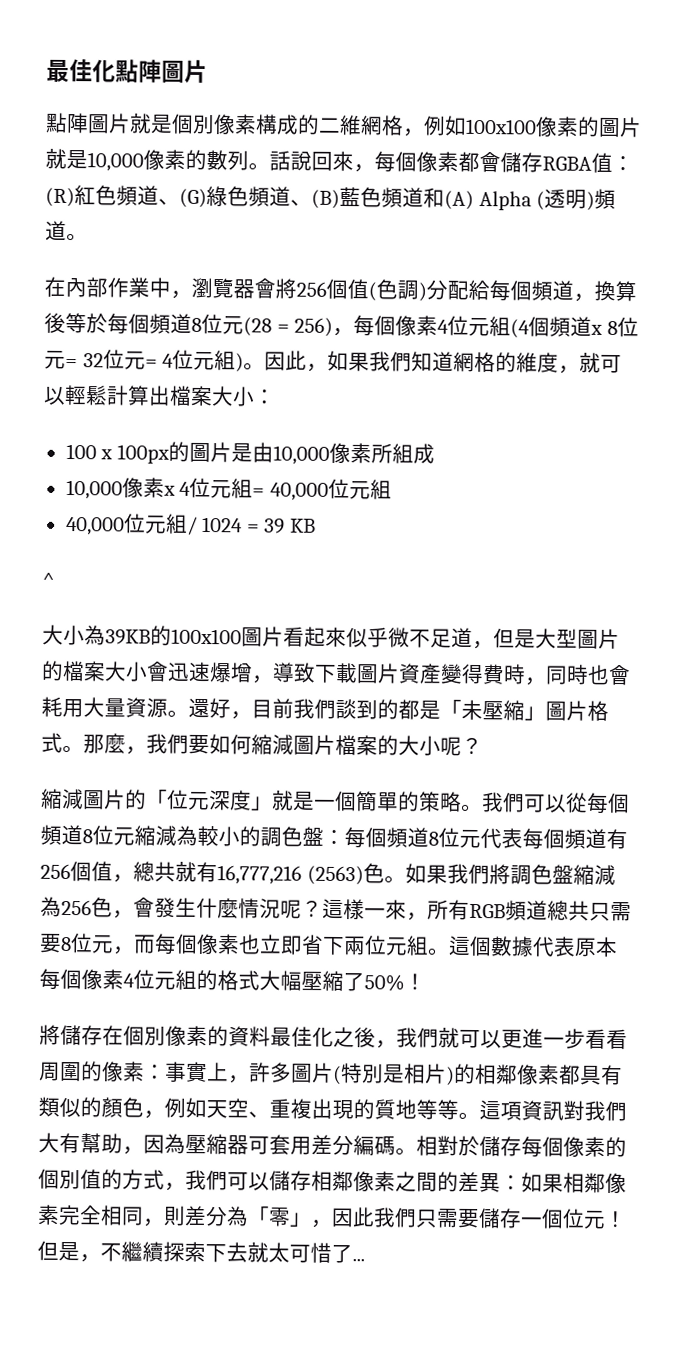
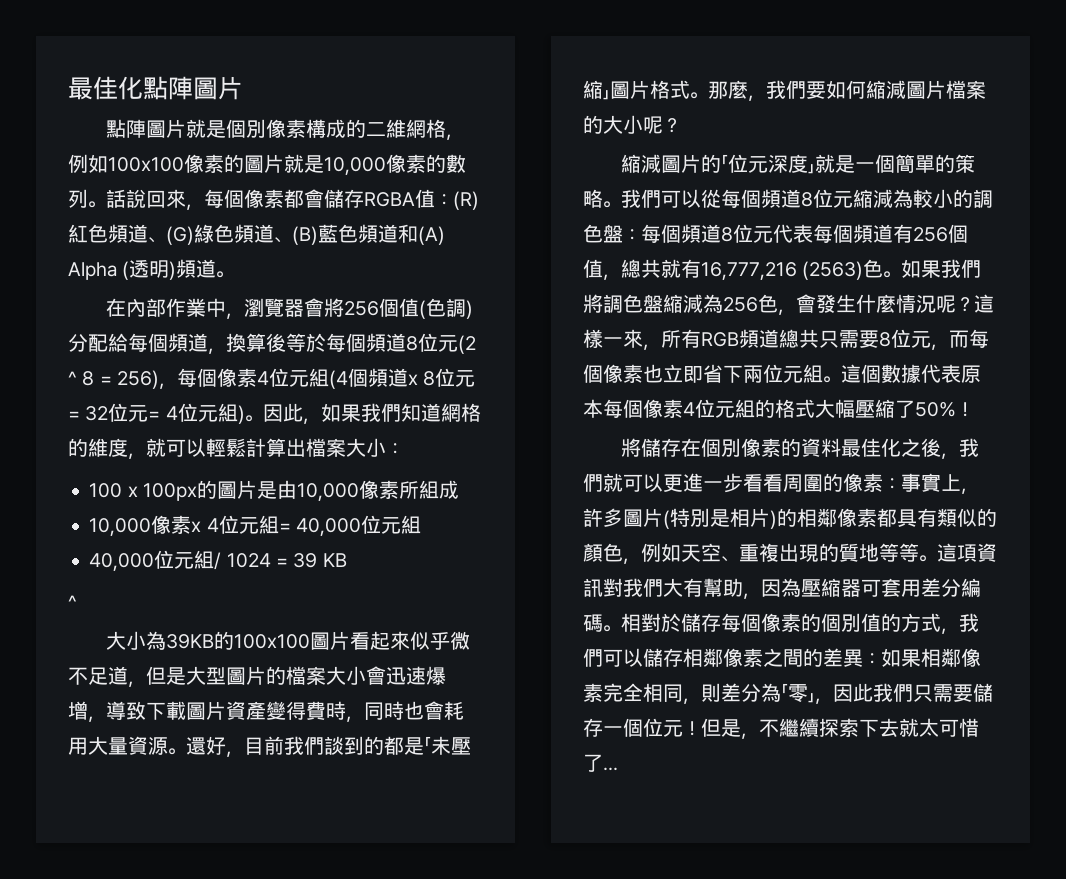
- 在內部作業中，瀏覽器會將256個值(色調)分配給每個頻道，換算後等於每個頻道8位元(28 = 256)，每個像素4位元組(4個頻道x 8位元= 32位元= 4位元組)。
+ 在內部作業中，瀏覽器會將256個值(色調)分配給每個頻道，換算後等於每個頻道8位元(2 ^ 8 = 256)，每個像素4位元組(4個頻道x 8位元= 32位元= 4位元組)。

